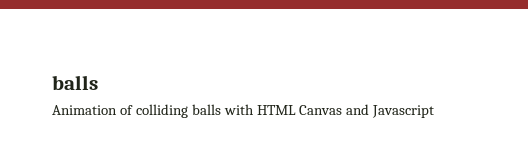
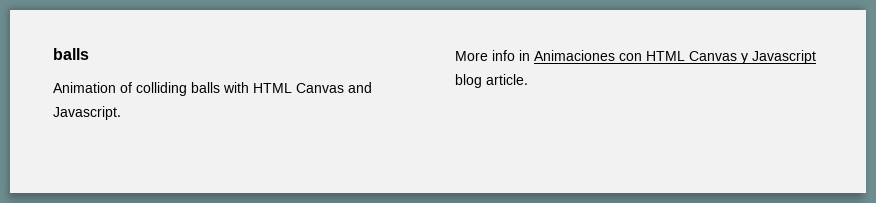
- Animation of colliding balls with HTML Canvas and Javascript
+ Animation of colliding balls with HTML Canvas and Javascript.
+ More info in Animaciones con HTML Canvas y Javascript blog article.

